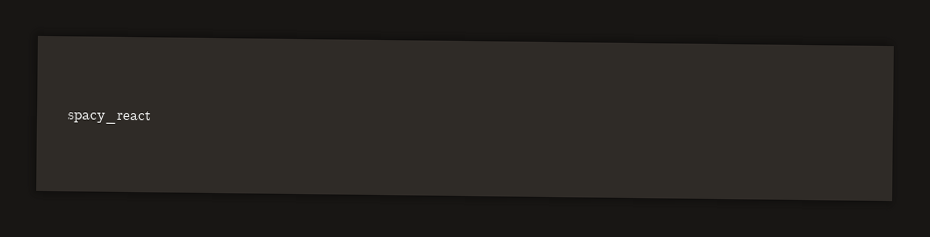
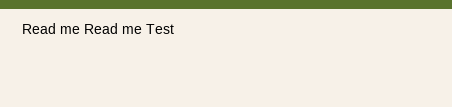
- spacy_react
+ Read me Read me Test

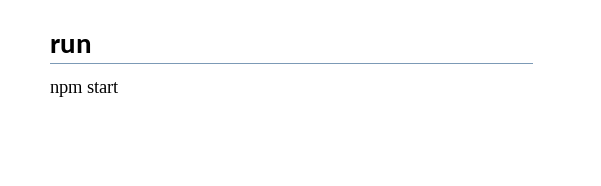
- Read me Read me Test
+ run
+ npm start

